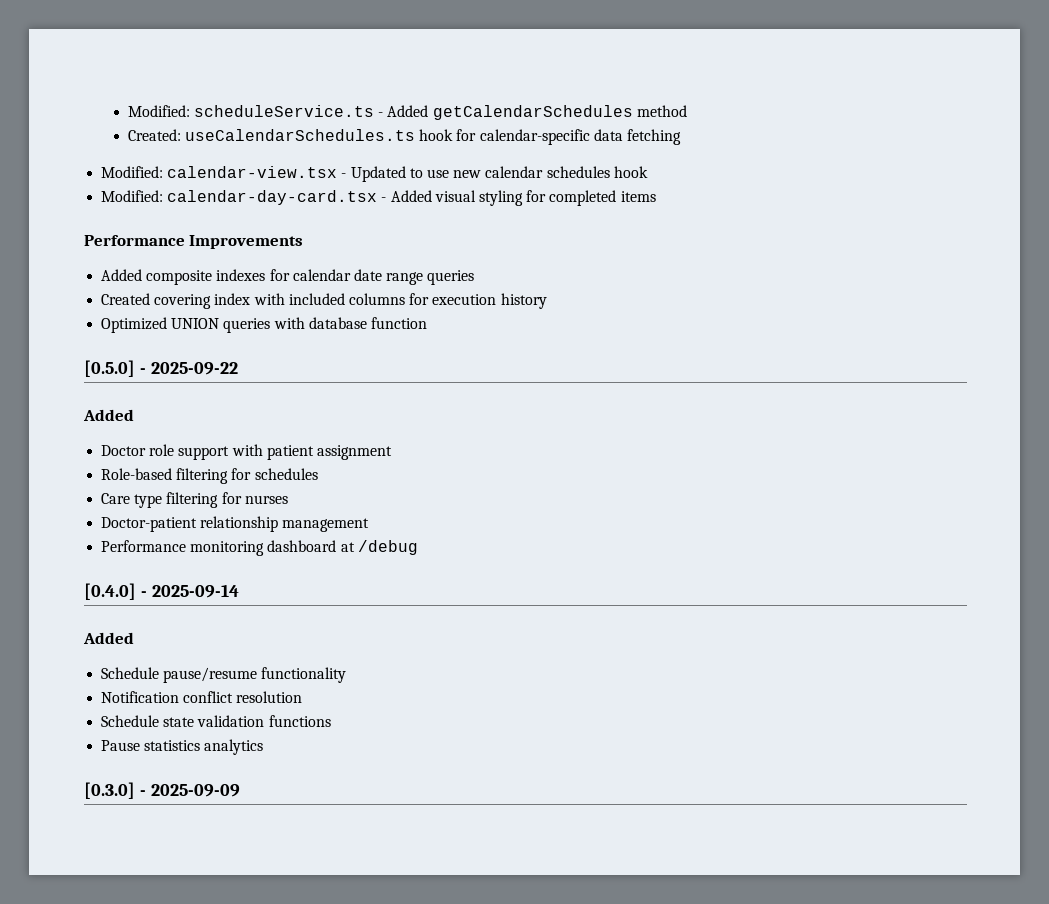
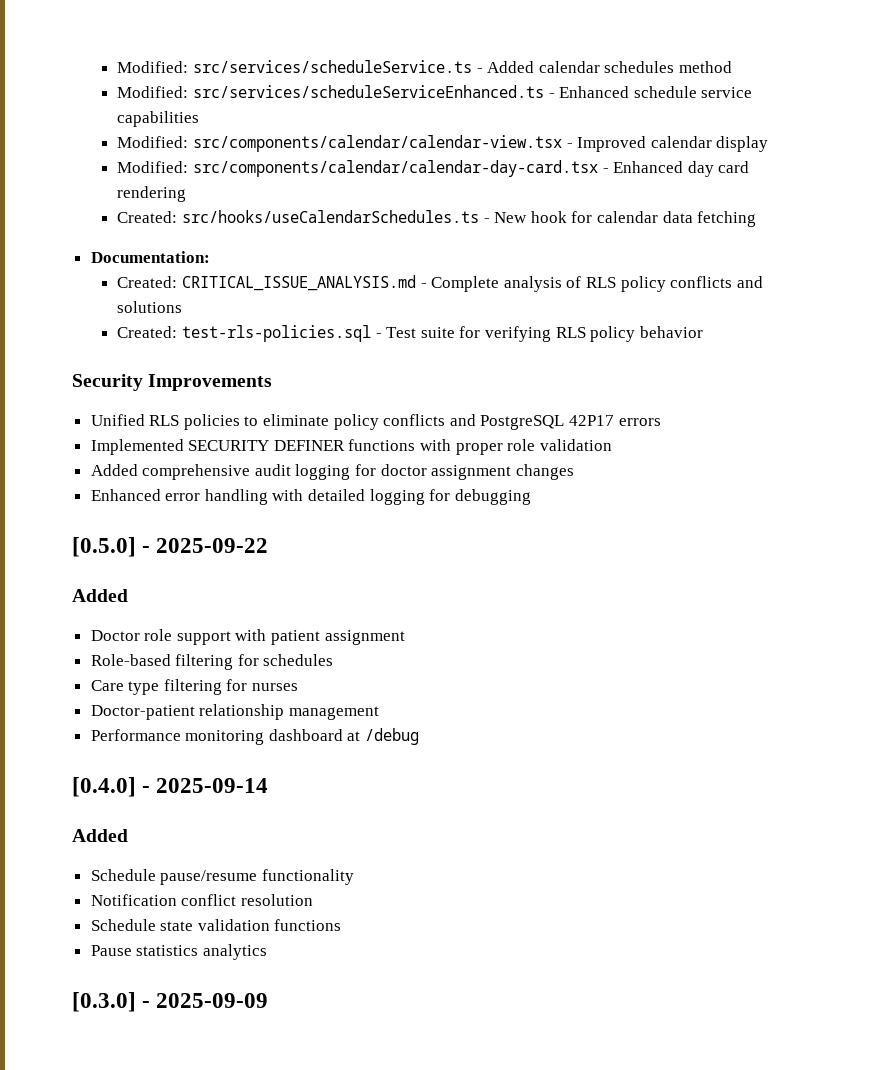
- Modified: scheduleService.ts - Added getCalendarSchedules method
+ Modified: src/services/scheduleService.ts - Added calendar schedules method
- Created: useCalendarSchedules.ts hook for calendar-specific data fetching
+ Modified: src/services/scheduleServiceEnhanced.ts - Enhanced schedule service capabilities
+ Modified: src/components/calendar/calendar-view.tsx - Improved calendar display
+ Modified: src/components/calendar/calendar-day-card.tsx - Enhanced day card rendering
+ Created: src/hooks/useCalendarSchedules.ts - New hook for calendar data fetching
- Modified: calendar-view.tsx - Updated to use new calendar schedules hook
- Modified: calendar-day-card.tsx - Added visual styling for completed items
- Performance Improvements
- Added composite indexes for calendar date range queries
- Created covering index with included columns for execution history
- Optimized UNION queries with database function
+ Documentation:
+ Created: CRITICAL_ISSUE_ANALYSIS.md - Complete analysis of RLS policy conflicts and solutions
+ Created: test-rls-policies.sql - Test suite for verifying RLS policy behavior
+ Security Improvements
+ Unified RLS policies to eliminate policy conflicts and PostgreSQL 42P17 errors
+ Implemented SECURITY DEFINER functions with proper role validation
+ Added comprehensive audit logging for doctor assignment changes
+ Enhanced error handling with detailed logging for debugging

